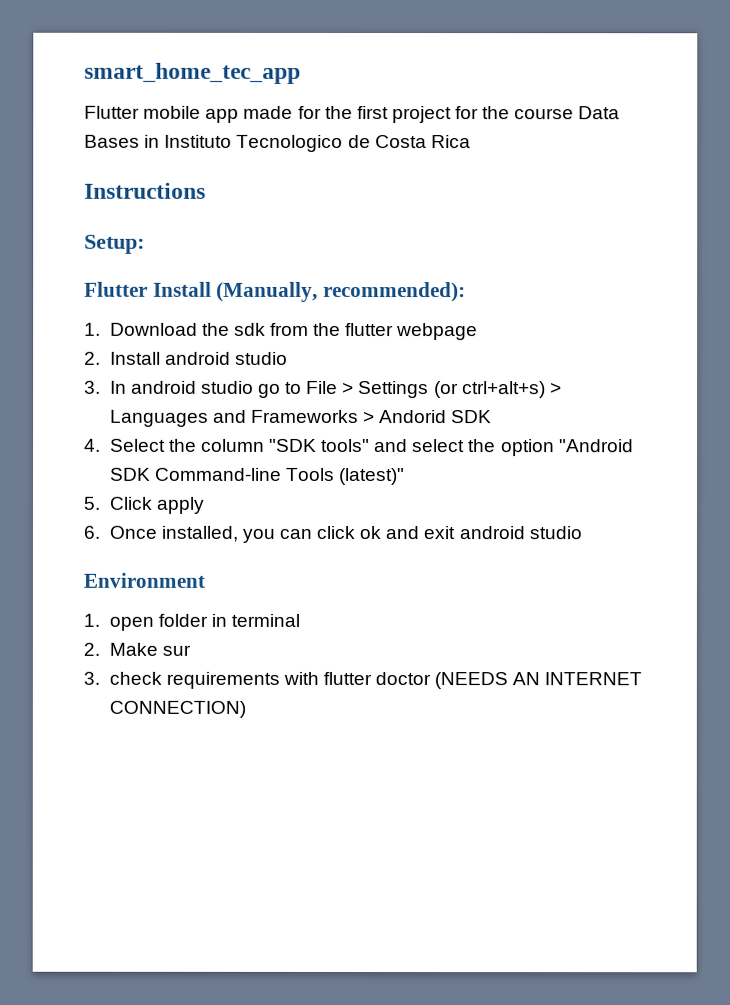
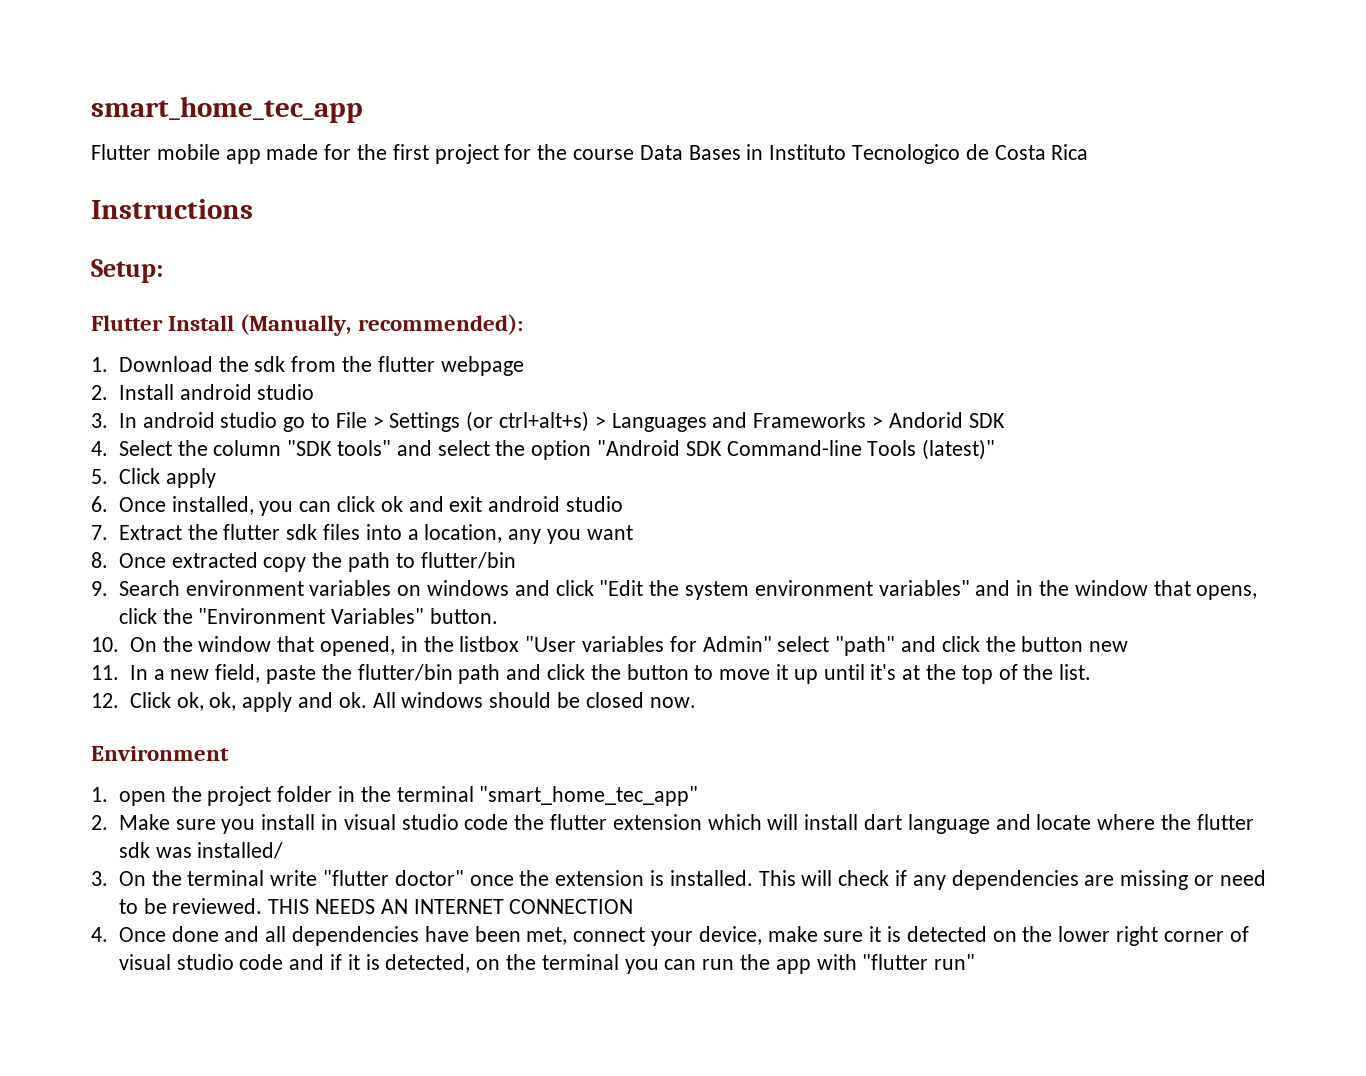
+ 7. Extract the flutter sdk files into a location, any you want
+ 8. Once extracted copy the path to flutter/bin
+ 9. Search environment variables on windows and click "Edit the system environment variables" and in the window that opens, click the "Environment Variables" button.
+ 10. On the window that opened, in the listbox "User variables for Admin" select "path" and click the button new
+ 11. In a new field, paste the flutter/bin path and click the button to move it up until it's at the top of the list.
+ 12. Click ok, ok, apply and ok. All windows should be closed now.
- 1. open folder in terminal
+ 1. open the project folder in the terminal "smart_home_tec_app"
- 2. Make sur
- 3. check requirements with flutter doctor (NEEDS AN INTERNET CONNECTION)
+ 2. Make sure you install in visual studio code the flutter extension which will install dart language and locate where the flutter sdk was installed/
+ 3. On the terminal write "flutter doctor" once the extension is installed. This will check if any dependencies are missing or need to be reviewed. THIS NEEDS AN INTERNET CONNECTION
+ 4. Once done and all dependencies have been met, connect your device, make sure it is detected on the lower right corner of visual studio code and if it is detected, on the terminal you can run the app with "flutter run"

